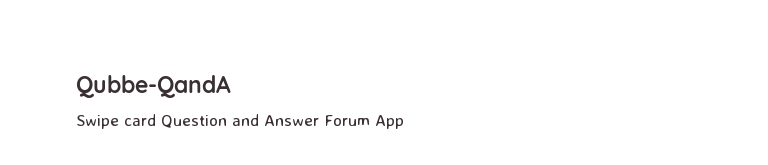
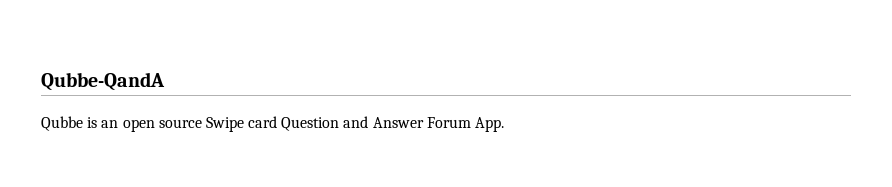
- Swipe card Question and Answer Forum App
+ Qubbe is an open source Swipe card Question and Answer Forum App.

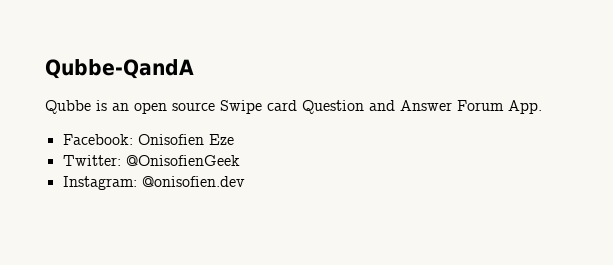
+ Facebook: Onisofien Eze
+ Twitter: @OnisofienGeek
+ Instagram: @onisofien.dev

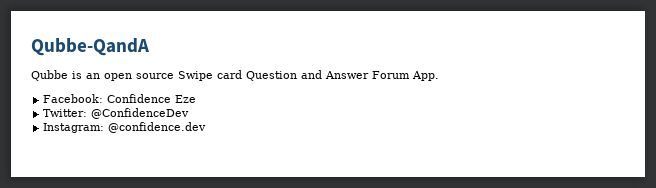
- Facebook: Onisofien Eze
+ Facebook: Confidence Eze
- Twitter: @OnisofienGeek
+ Twitter: @ConfidenceDev
- Instagram: @onisofien.dev
+ Instagram: @confidence.dev

